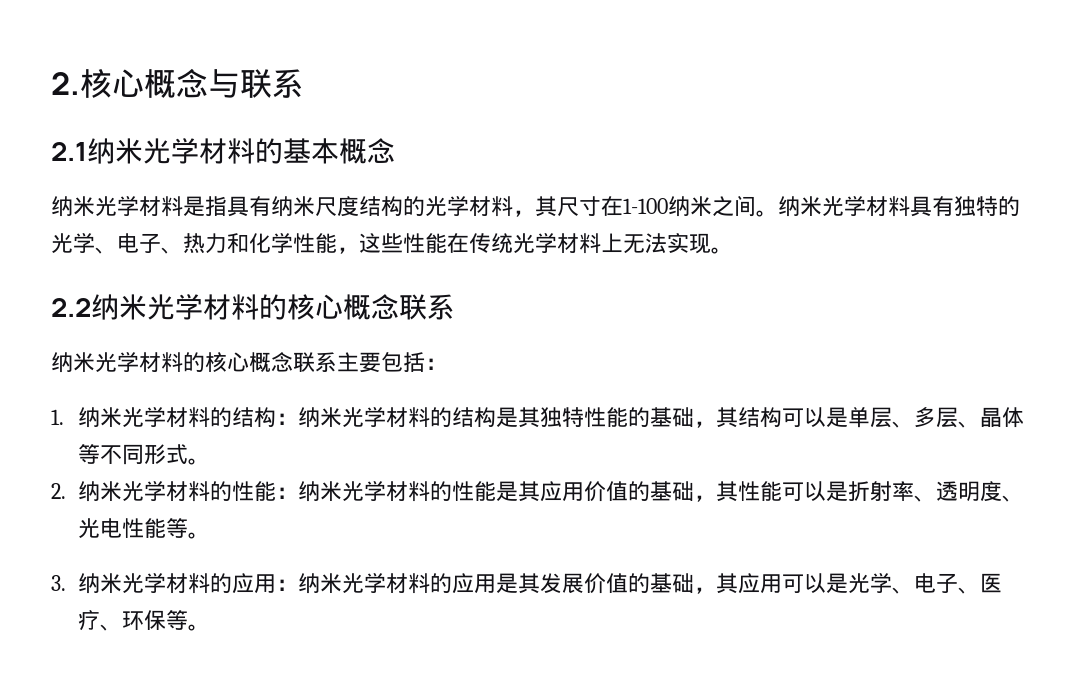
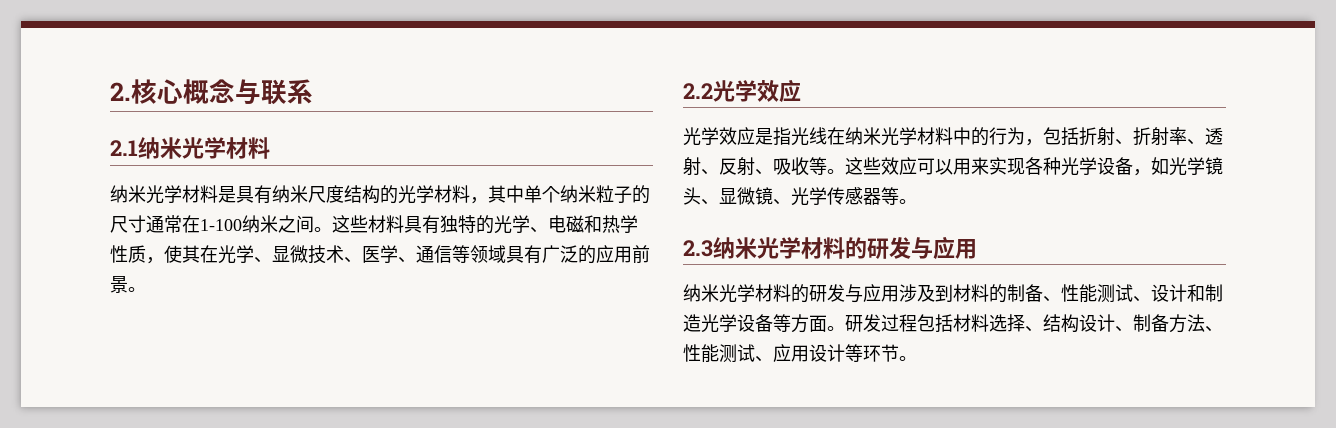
- 2.1纳米光学材料的基本概念
+ 2.1纳米光学材料
- 纳米光学材料是指具有纳米尺度结构的光学材料，其尺寸在1-100纳米之间。
+ 纳米光学材料是具有纳米尺度结构的光学材料，其中单个纳米粒子的尺寸通常在1-100纳米之间。
- 纳米光学材料具有独特的光学、电子、热力和化学性能，这些性能在传统光学材料上无法实现。
- 2.2纳米光学材料的核心概念联系
- 纳米光学材料的核心概念联系主要包括：
- 1.纳米光学材料的结构：纳米光学材料的结构是其独特性能的基础，其结构可以是单层、多层、晶体等不同形式。
- 2.纳米光学材料的性能：纳米光学材料的性能是其应用价值的基础，其性能可以是折射率、透明度、光电性能等。
- 3.纳米光学材料的应用：纳米光学材料的应用是其发展价值的基础，其应用可以是光学、电子、医疗、环保等。
+ 这些材料具有独特的光学、电磁和热学性质，使其在光学、显微技术、医学、通信等领域具有广泛的应用前景。
+ 2.2光学效应
+ 光学效应是指光线在纳米光学材料中的行为，包括折射、折射率、透射、反射、吸收等。这些效应可以用来实现各种光学设备，如光学镜头、显微镜、光学传感器等。
+ 2.3纳米光学材料的研发与应用
+ 纳米光学材料的研发与应用涉及到材料的制备、性能测试、设计和制造光学设备等方面。研发过程包括材料选择、结构设计、制备方法、性能测试、应用设计等环节。

